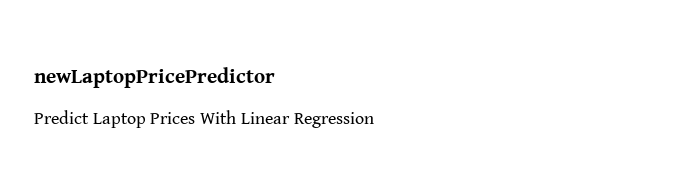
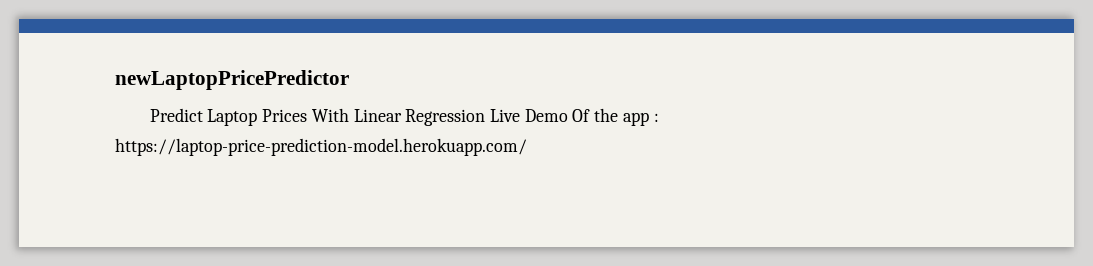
- Predict Laptop Prices With Linear Regression
+ Predict Laptop Prices With Linear Regression Live Demo Of the app : https://laptop-price-prediction-model.herokuapp.com/

